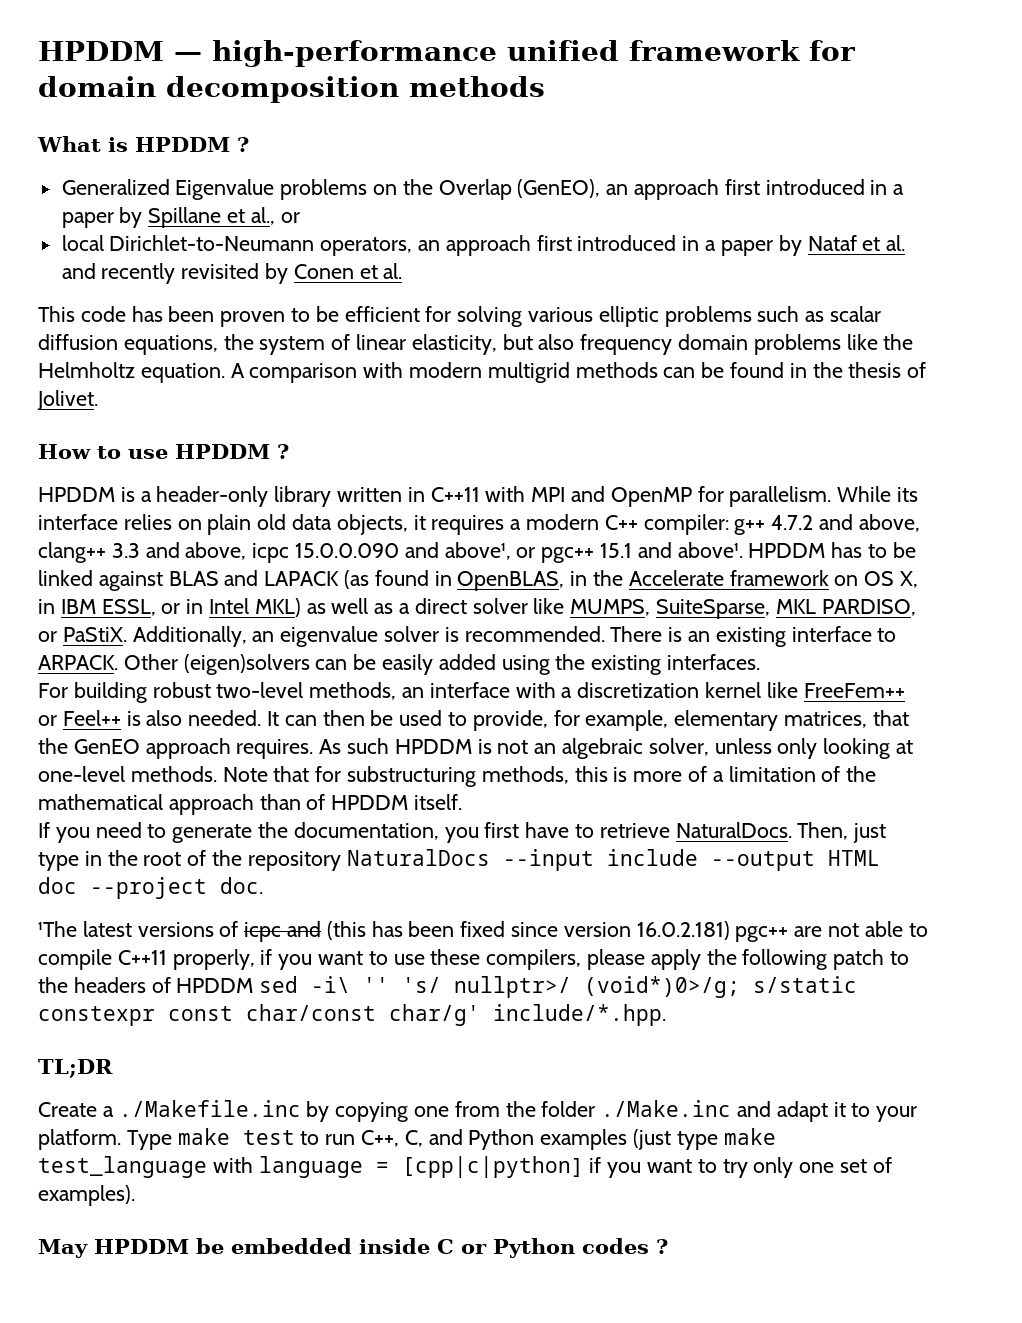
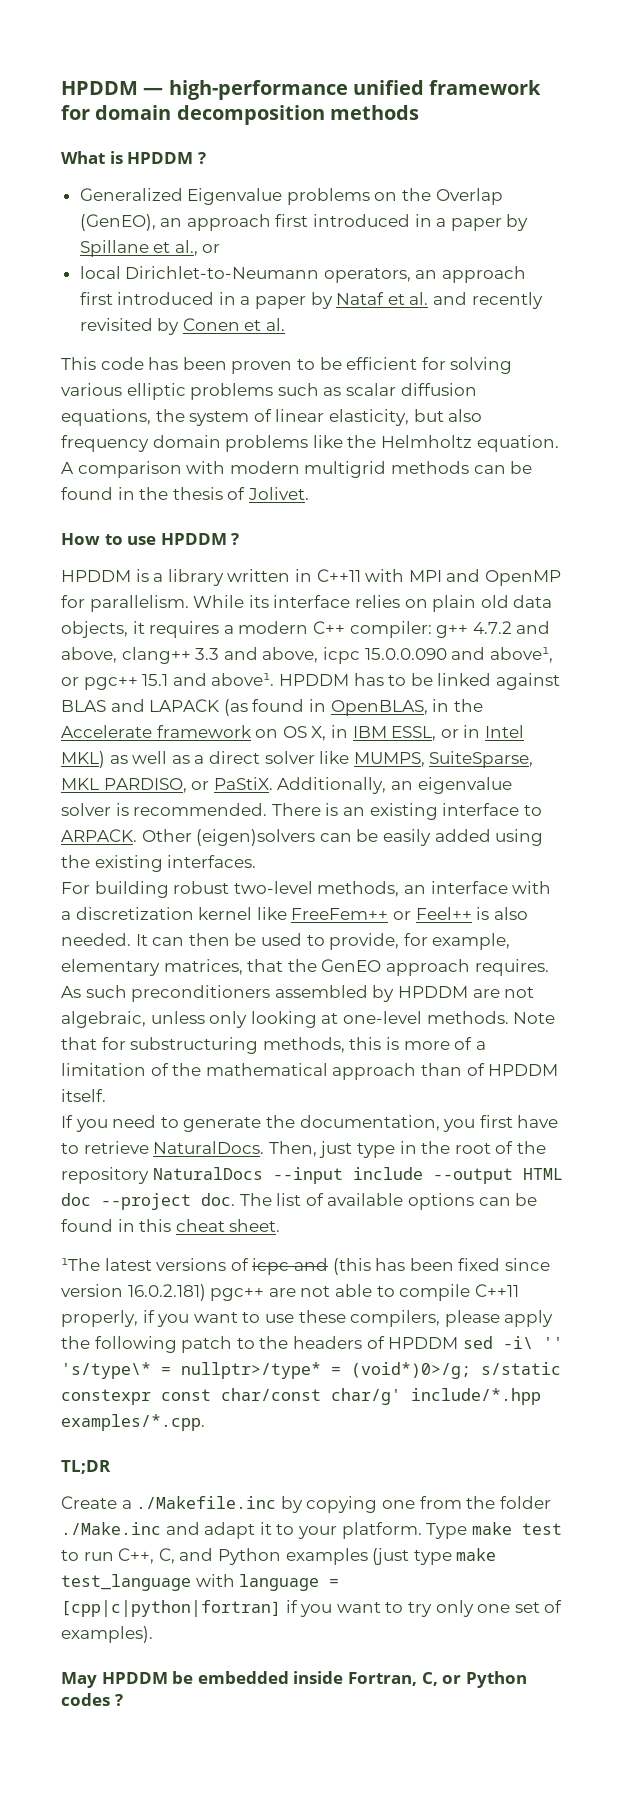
- HPDDM is a header-only library written in C++11 with MPI and OpenMP for parallelism.
+ HPDDM is a library written in C++11 with MPI and OpenMP for parallelism.
- As such HPDDM is not an algebraic solver, unless only looking at one-level methods.
+ As such preconditioners assembled by HPDDM are not algebraic, unless only looking at one-level methods.
+ The list of available options can be found in this cheat sheet.
- ¹The latest versions of icpc and (this has been fixed since version 16.0.2.181) pgc++ are not able to compile C++11 properly, if you want to use these compilers, please apply the following patch to the headers of HPDDM sed -i\ '' 's/ nullptr>/ (void*)0>/g; s/static constexpr const char/const char/g' include/*.hpp.
+ ¹The latest versions of icpc and (this has been fixed since version 16.0.2.181) pgc++ are not able to compile C++11 properly, if you want to use these compilers, please apply the following patch to the headers of HPDDM sed -i\ '' 's/type\* = nullptr>/type* = (void*)0>/g; s/static constexpr const char/const char/g' include/*.hpp examples/*.cpp.
- Type make test to run C++, C, and Python examples (just type make test_language with language = [cpp|c|python] if you want to try only one set of examples).
+ Type make test to run C++, C, and Python examples (just type make test_language with language = [cpp|c|python|fortran] if you want to try only one set of examples).
- May HPDDM be embedded inside C or Python codes ?
+ May HPDDM be embedded inside Fortran, C, or Python codes ?

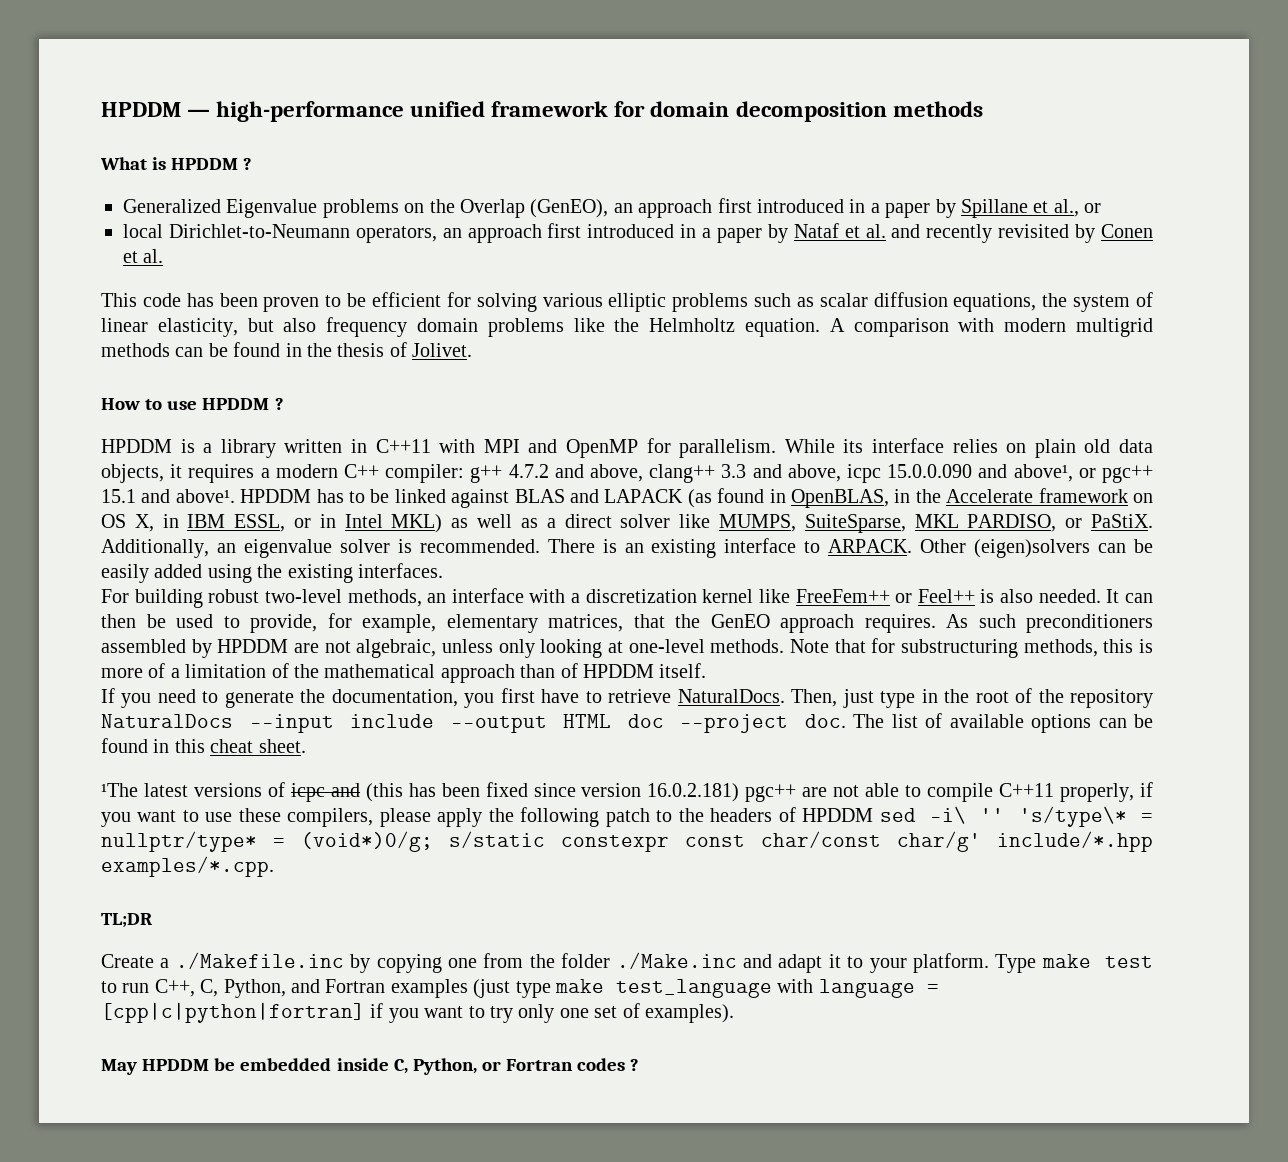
- ¹The latest versions of icpc and (this has been fixed since version 16.0.2.181) pgc++ are not able to compile C++11 properly, if you want to use these compilers, please apply the following patch to the headers of HPDDM sed -i\ '' 's/type\* = nullptr>/type* = (void*)0>/g; s/static constexpr const char/const char/g' include/*.hpp examples/*.cpp.
+ ¹The latest versions of icpc and (this has been fixed since version 16.0.2.181) pgc++ are not able to compile C++11 properly, if you want to use these compilers, please apply the following patch to the headers of HPDDM sed -i\ '' 's/type\* = nullptr/type* = (void*)0/g; s/static constexpr const char/const char/g' include/*.hpp examples/*.cpp.
- Type make test to run C++, C, and Python examples (just type make test_language with language = [cpp|c|python|fortran] if you want to try only one set of examples).
+ Type make test to run C++, C, Python, and Fortran examples (just type make test_language with language = [cpp|c|python|fortran] if you want to try only one set of examples).
- May HPDDM be embedded inside Fortran, C, or Python codes ?
+ May HPDDM be embedded inside C, Python, or Fortran codes ?

